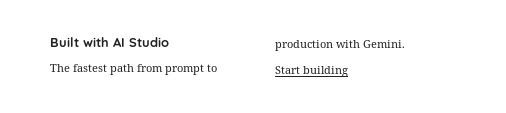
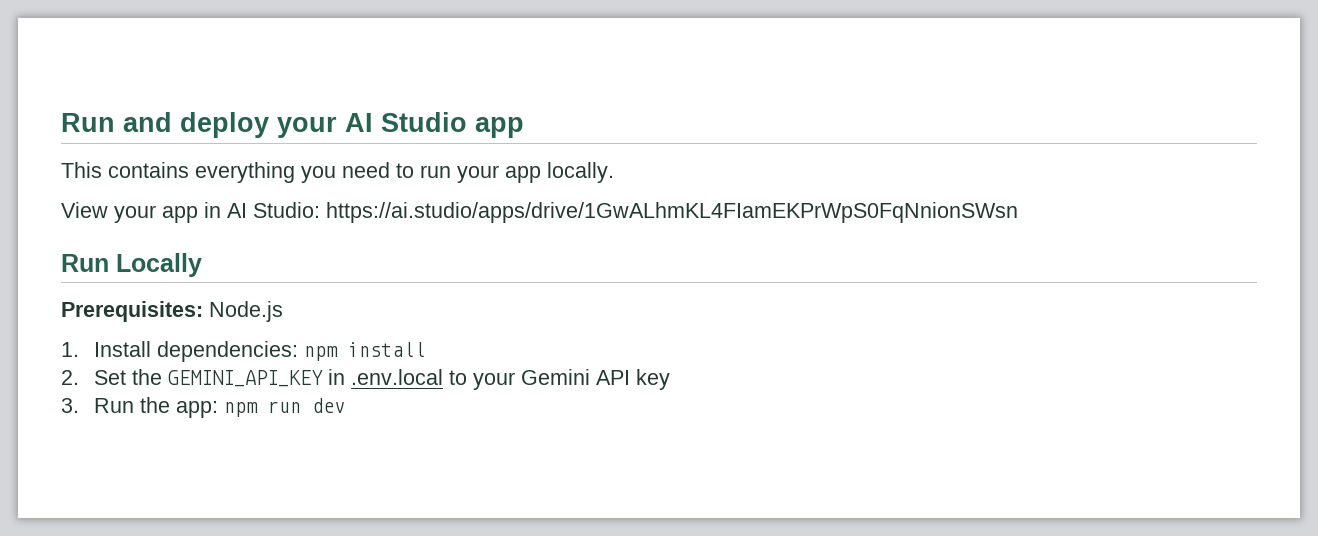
- Built with AI Studio
- The fastest path from prompt to production with Gemini.
- Start building
+ Run and deploy your AI Studio app
+ This contains everything you need to run your app locally.
+ View your app in AI Studio: https://ai.studio/apps/drive/1GwALhmKL4FIamEKPrWpS0FqNnionSWsn
+ Run Locally
+ Prerequisites: Node.js
+ 1. Install dependencies: npm install
+ 2. Set the GEMINI_API_KEY in .env.local to your Gemini API key
+ 3. Run the app: npm run dev

